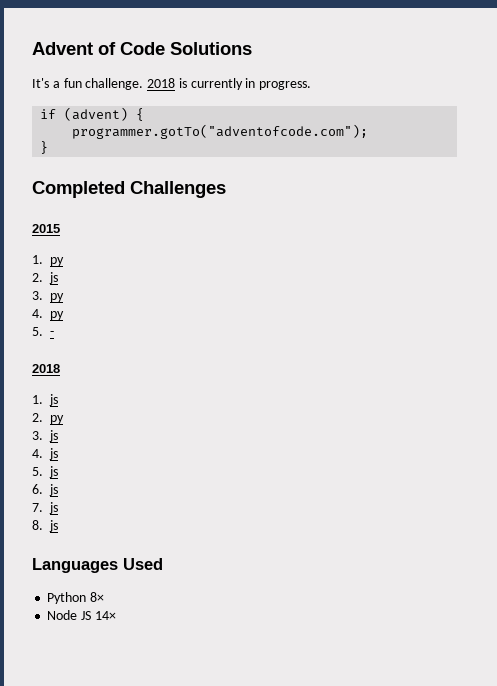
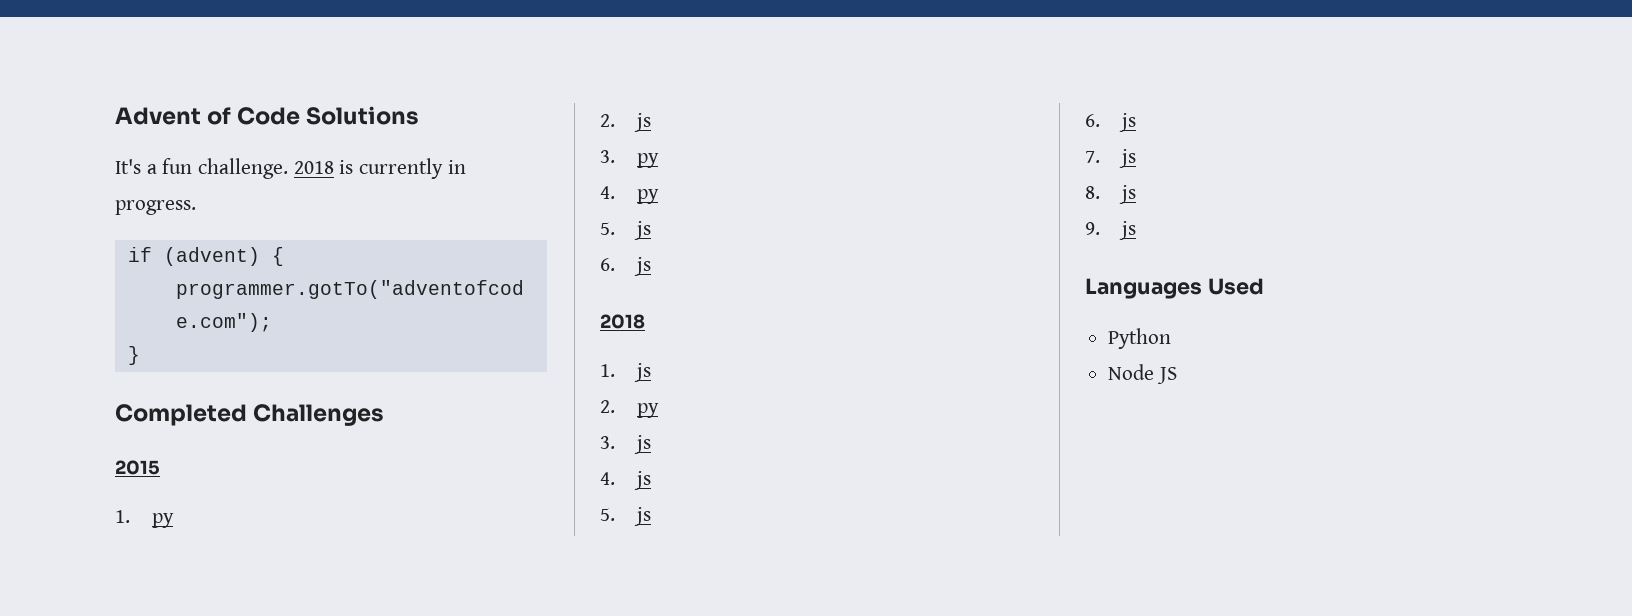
  4. py
- 5. -
+ 5. js
+ 6. js
+ 9. js
- Python 8×
+ Python
- Node JS 14×
+ Node JS

